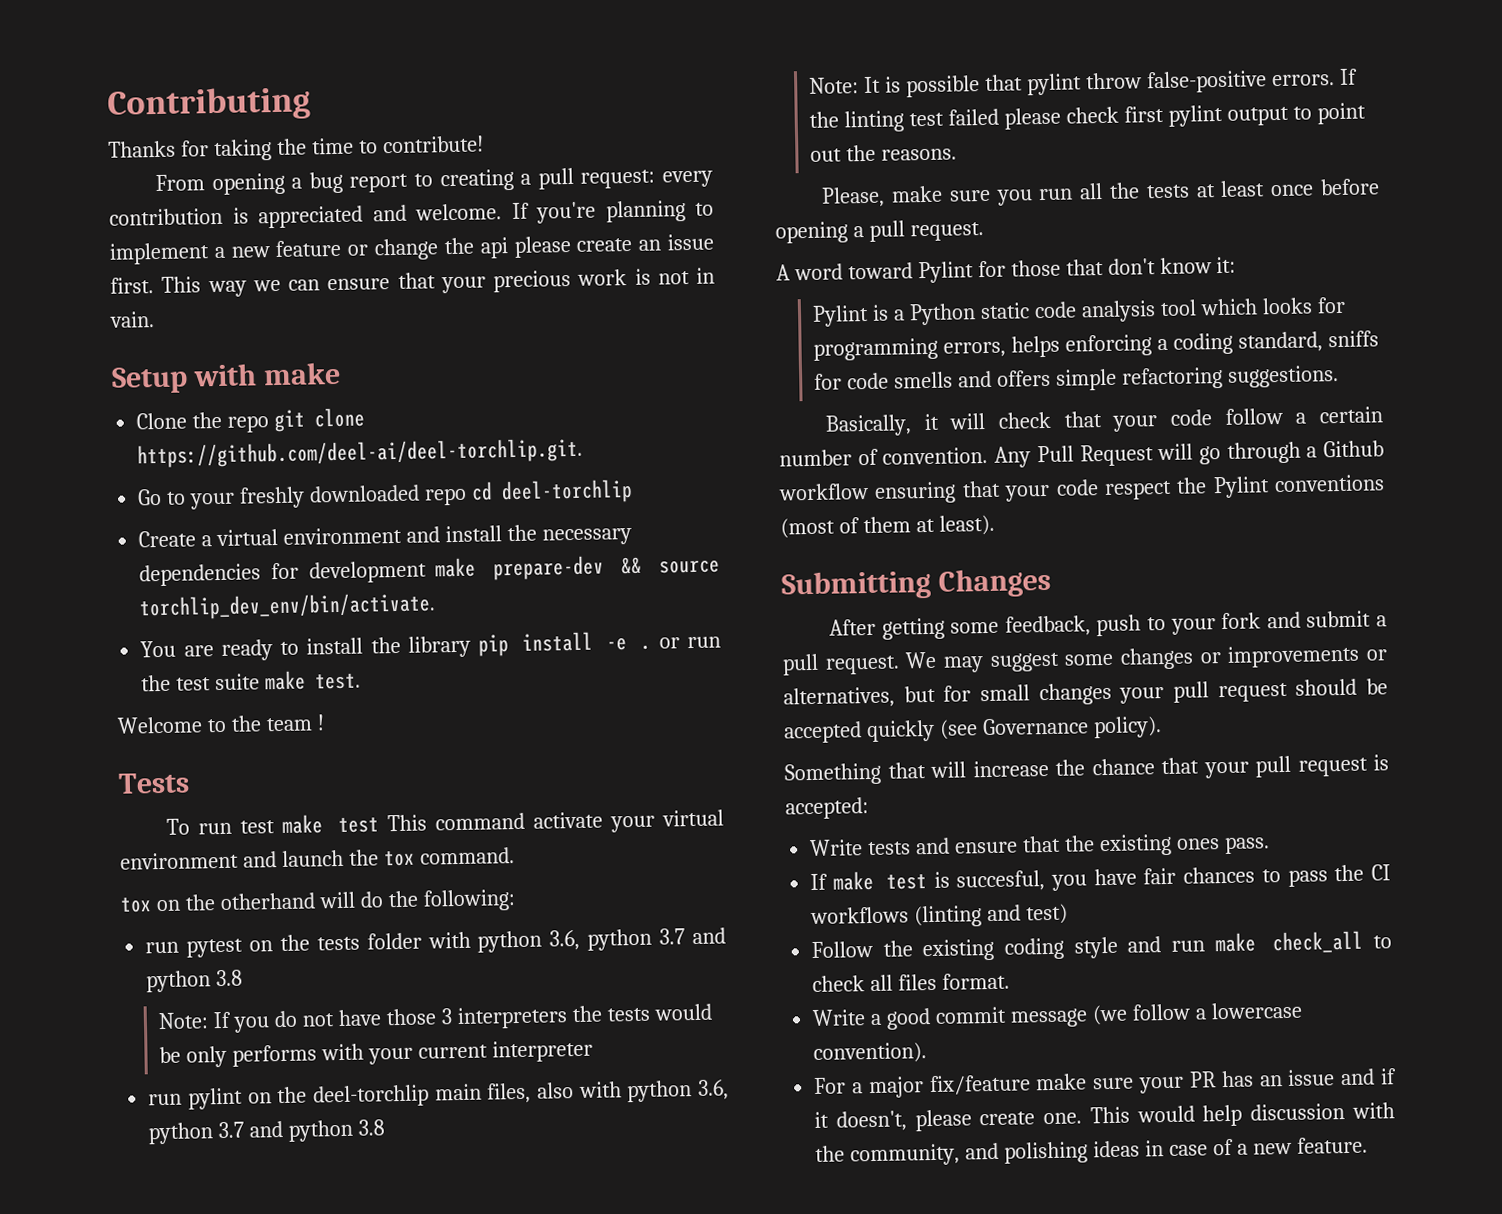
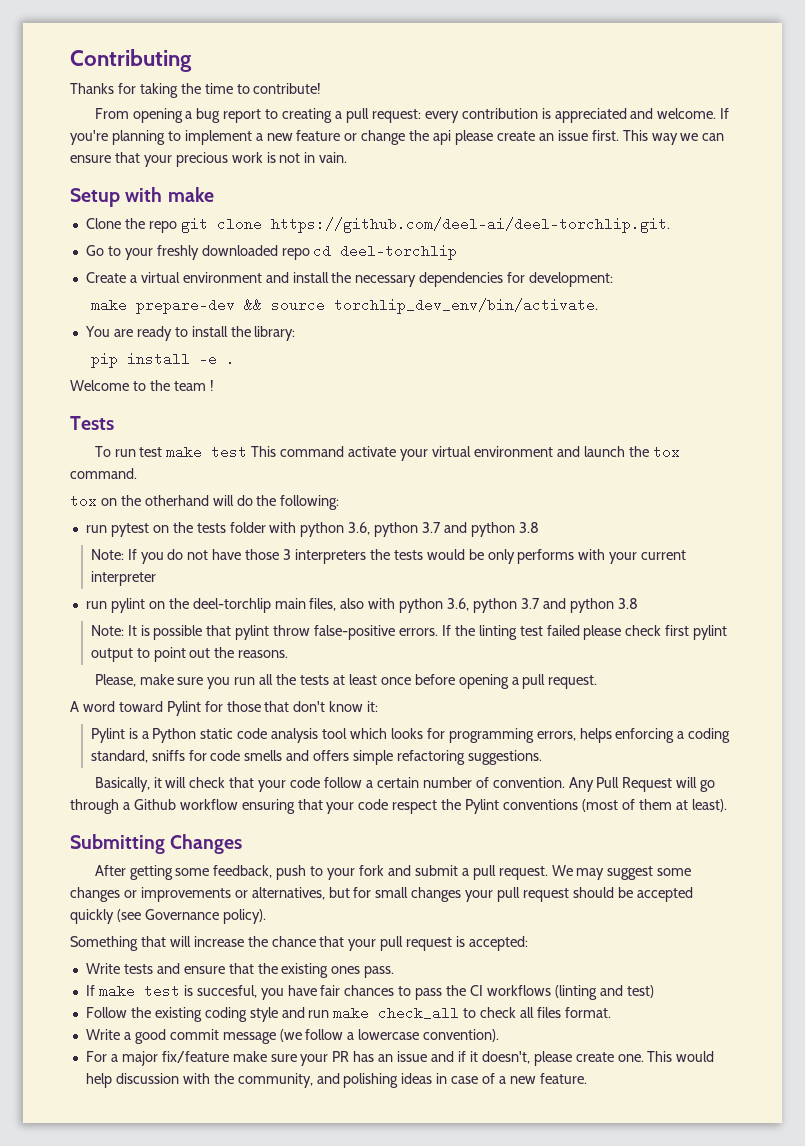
- Create a virtual environment and install the necessary dependencies for development make prepare-dev && source torchlip_dev_env/bin/activate.
+ Create a virtual environment and install the necessary dependencies for development:
+ make prepare-dev && source torchlip_dev_env/bin/activate.
- You are ready to install the library pip install -e . or run the test suite make test.
+ You are ready to install the library:
+ pip install -e .

